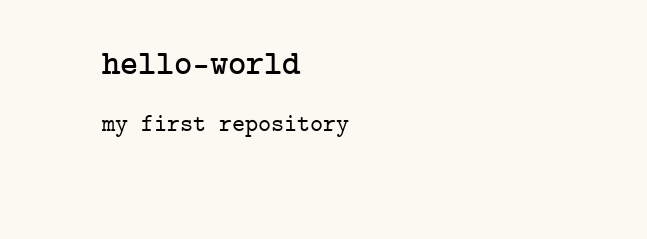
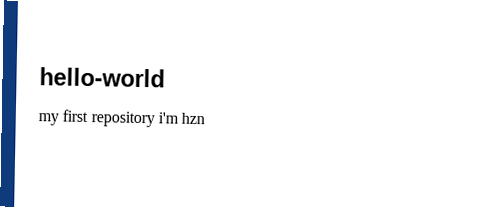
- my first repository
+ my first repository i'm hzn

